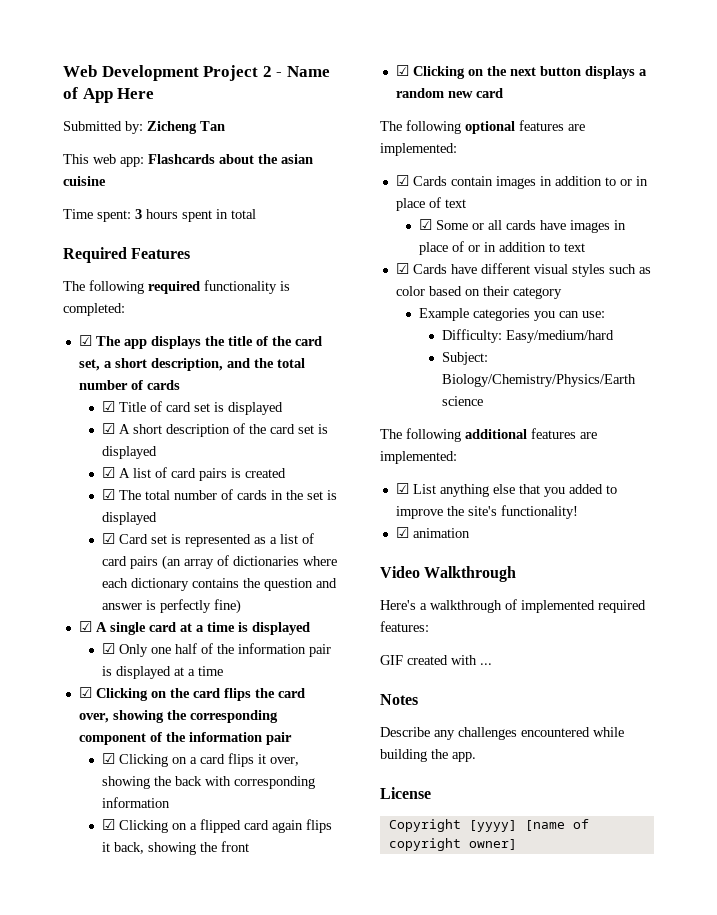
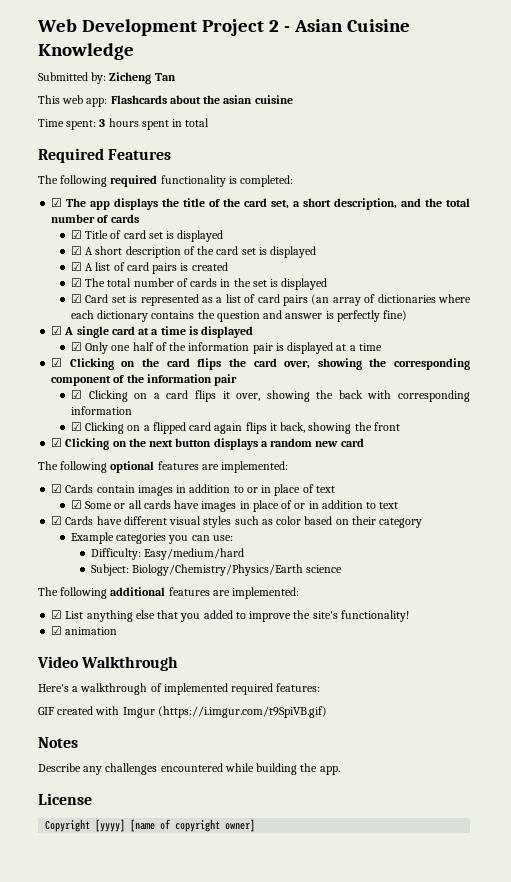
- Web Development Project 2 - Name of App Here
+ Web Development Project 2 - Asian Cuisine Knowledge
- GIF created with ...
+ GIF created with Imgur (https://i.imgur.com/t9SpiVB.gif)

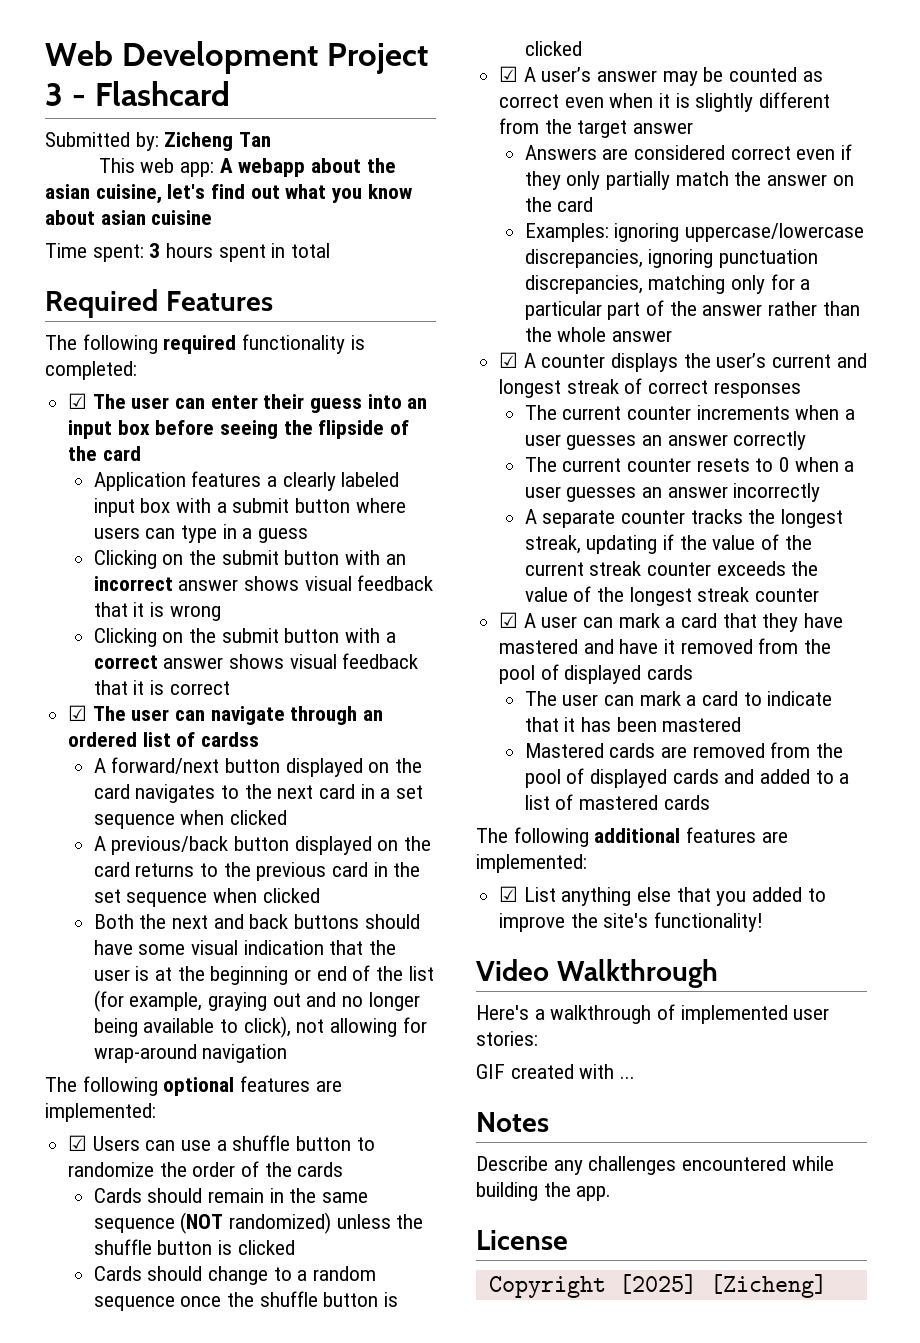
- Web Development Project 2 - Asian Cuisine Knowledge
+ Web Development Project 3 - Flashcard
- This web app: Flashcards about the asian cuisine
+ This web app: A webapp about the asian cuisine, let's find out what you know about asian cuisine
- ☑ The app displays the title of the card set, a short description, and the total number of cards
- ☑ Title of card set is displayed
- ☑ A short description of the card set is displayed
- ☑ A list of card pairs is created
- ☑ The total number of cards in the set is displayed
- ☑ Card set is represented as a list of card pairs (an array of dictionaries where each dictionary contains the question and answer is perfectly fine)
- ☑ A single card at a time is displayed
- ☑ Only one half of the information pair is displayed at a time
- ☑ Clicking on the card flips the card over, showing the corresponding component of the information pair
- ☑ Clicking on a card flips it over, showing the back with corresponding information
- ☑ Clicking on a flipped card again flips it back, showing the front
- ☑ Clicking on the next button displays a random new card
+ ☑ The user can enter their guess into an input box before seeing the flipside of the card
+ Application features a clearly labeled input box with a submit button where users can type in a guess
+ Clicking on the submit button with an incorrect answer shows visual feedback that it is wrong
+ Clicking on the submit button with a correct answer shows visual feedback that it is correct
+ ☑ The user can navigate through an ordered list of cardss
+ A forward/next button displayed on the card navigates to the next card in a set sequence when clicked
+ A previous/back button displayed on the card returns to the previous card in the set sequence when clicked
+ Both the next and back buttons should have some visual indication that the user is at the beginning or end of the list (for example, graying out and no longer being available to click), not allowing for wrap-around navigation
- ☑ Cards contain images in addition to or in place of text
- ☑ Some or all cards have images in place of or in addition to text
- ☑ Cards have different visual styles such as color based on their category
- Example categories you can use:
- Difficulty: Easy/medium/hard
- Subject: Biology/Chemistry/Physics/Earth science
+ ☑ Users can use a shuffle button to randomize the order of the cards
+ Cards should remain in the same sequence (NOT randomized) unless the shuffle button is clicked
+ Cards should change to a random sequence once the shuffle button is clicked
+ ☑ A user’s answer may be counted as correct even when it is slightly different from the target answer
+ Answers are considered correct even if they only partially match the answer on the card
+ Examples: ignoring uppercase/lowercase discrepancies, ignoring punctuation discrepancies, matching only for a particular part of the answer rather than the whole answer
+ ☑ A counter displays the user’s current and longest streak of correct responses
+ The current counter increments when a user guesses an answer correctly
+ The current counter resets to 0 when a user guesses an answer incorrectly
+ A separate counter tracks the longest streak, updating if the value of the current streak counter exceeds the value of the longest streak counter
+ ☑ A user can mark a card that they have mastered and have it removed from the pool of displayed cards
+ The user can mark a card to indicate that it has been mastered
+ Mastered cards are removed from the pool of displayed cards and added to a list of mastered cards
- ☑ animation
- Here's a walkthrough of implemented required features:
+ Here's a walkthrough of implemented user stories:
- GIF created with Imgur (https://i.imgur.com/t9SpiVB.gif)
+ GIF created with ...
- Copyright [yyyy] [name of copyright owner]
+ Copyright [2025] [Zicheng]

